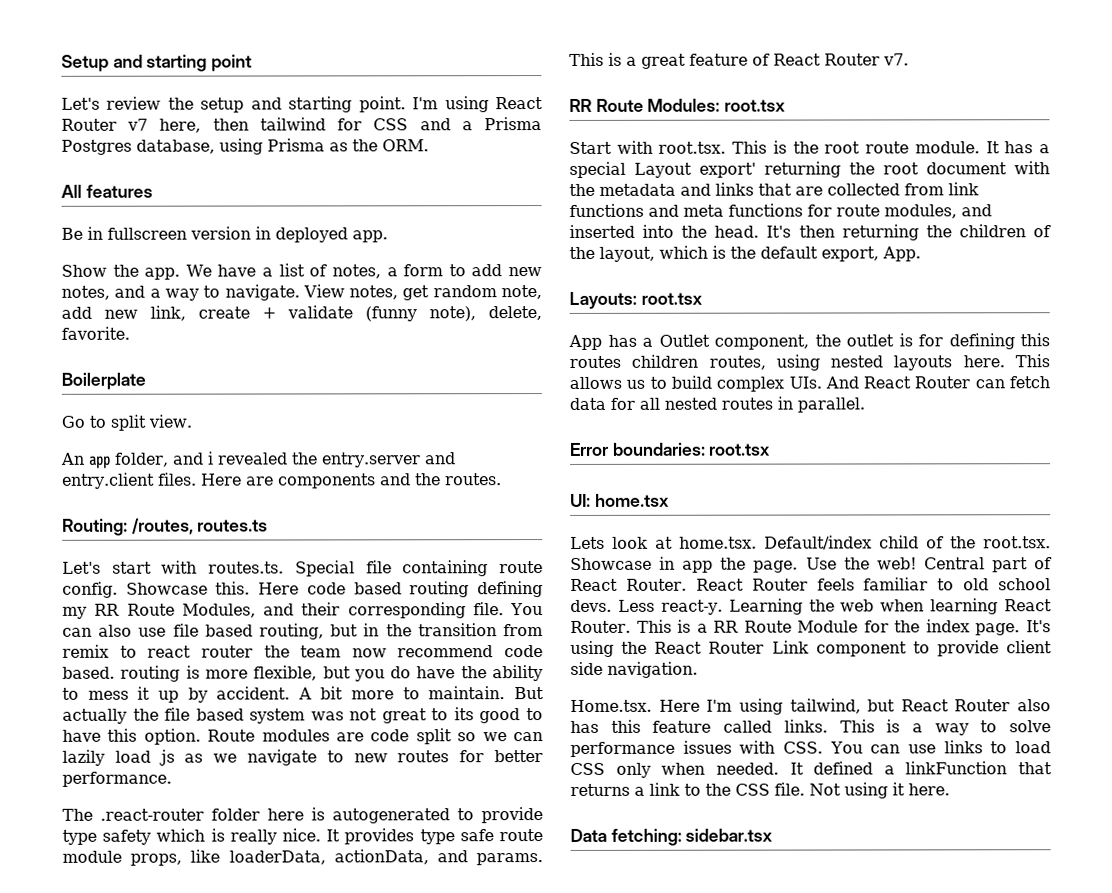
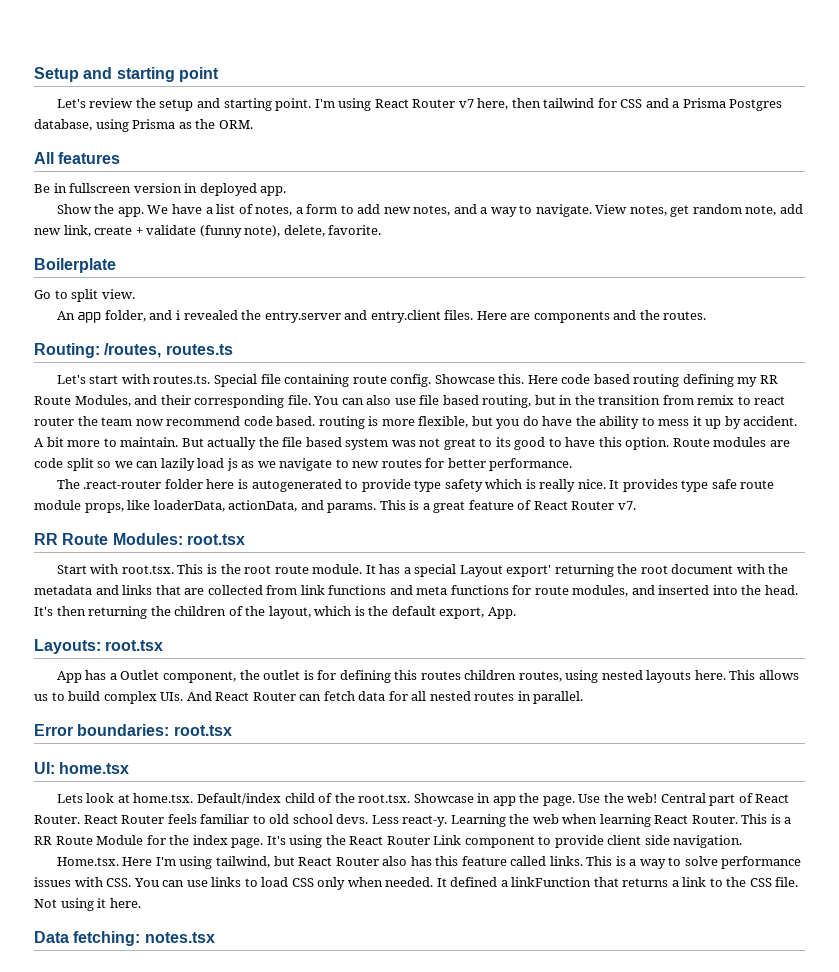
- Data fetching: sidebar.tsx
+ Data fetching: notes.tsx

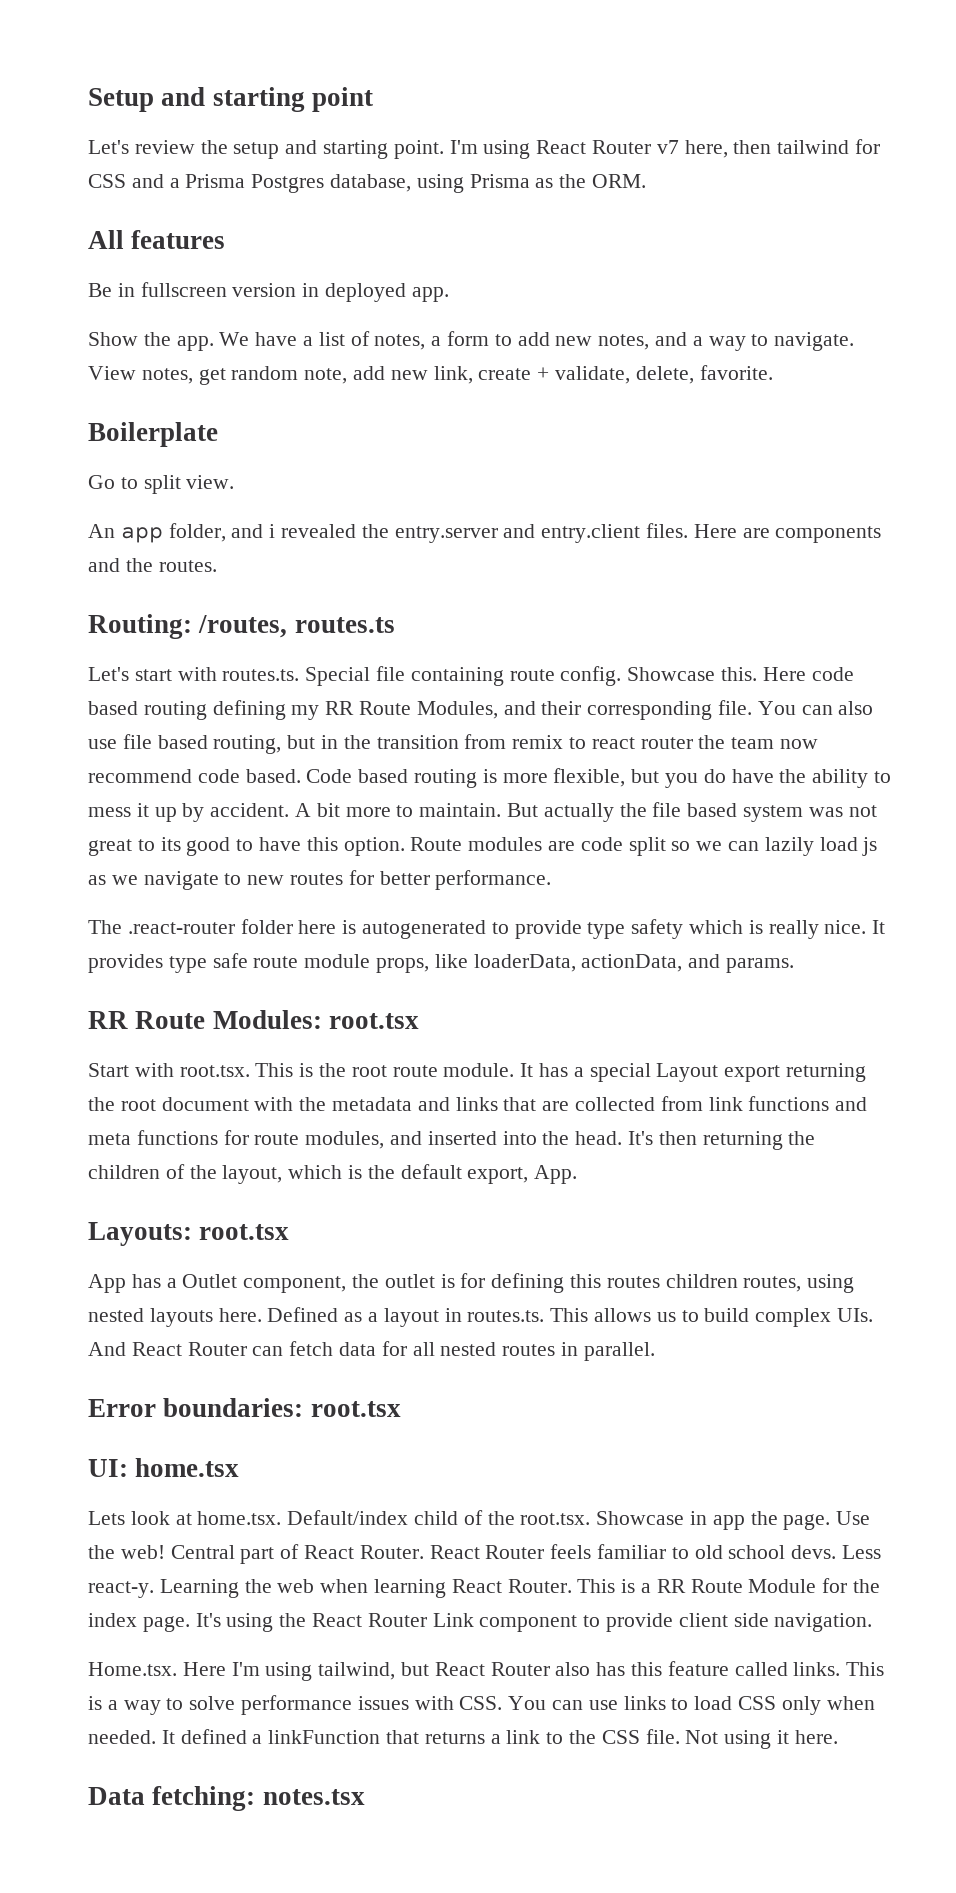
- View notes, get random note, add new link, create + validate (funny note), delete, favorite.
+ View notes, get random note, add new link, create + validate, delete, favorite.
- You can also use file based routing, but in the transition from remix to react router the team now recommend code based. routing is more flexible, but you do have the ability to mess it up by accident.
+ You can also use file based routing, but in the transition from remix to react router the team now recommend code based. Code based routing is more flexible, but you do have the ability to mess it up by accident.
- This is a great feature of React Router v7.
- It has a special Layout export' returning the root document with the metadata and links that are collected from link functions and meta functions for route modules, and inserted into the head.
+ It has a special Layout export returning the root document with the metadata and links that are collected from link functions and meta functions for route modules, and inserted into the head.
- This allows us to build complex UIs. And React Router can fetch data for all nested routes in parallel.
+ Defined as a layout in routes.ts. This allows us to build complex UIs. And React Router can fetch data for all nested routes in parallel.

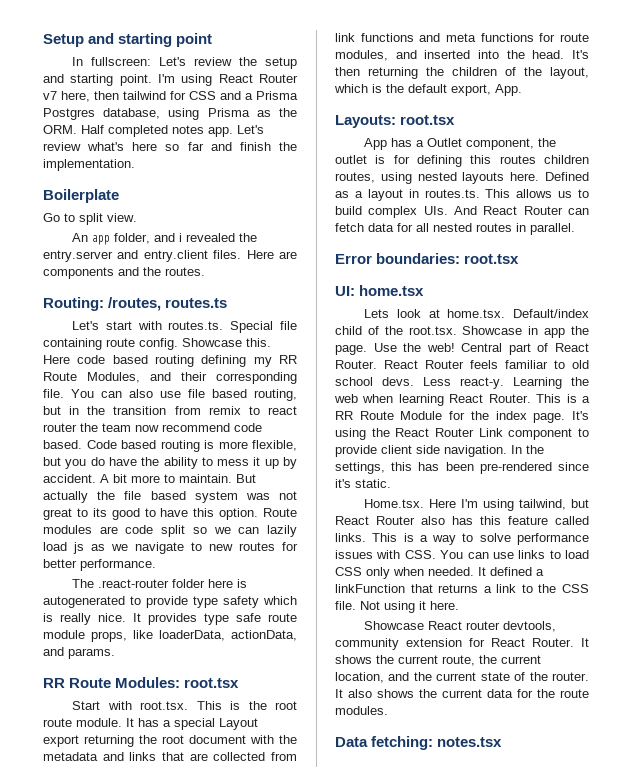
- Let's review the setup and starting point.
+ In fullscreen: Let's review the setup and starting point.
- I'm using React Router v7 here, then tailwind for CSS and a Prisma Postgres database, using Prisma as the ORM.
- All features
- Be in fullscreen version in deployed app.
- Show the app. We have a list of notes, a form to add new notes, and a way to navigate. View notes, get random note, add new link, create + validate, delete, favorite.
+ I'm using React Router v7 here, then tailwind for CSS and a Prisma Postgres database, using Prisma as the ORM. Half completed notes app. Let's review what's here so far and finish the implementation.
+ In the settings, this has been pre-rendered since it's static.
+ Showcase React router devtools, community extension for React Router. It shows the current route, the current location, and the current state of the router. It also shows the current data for the route modules.

